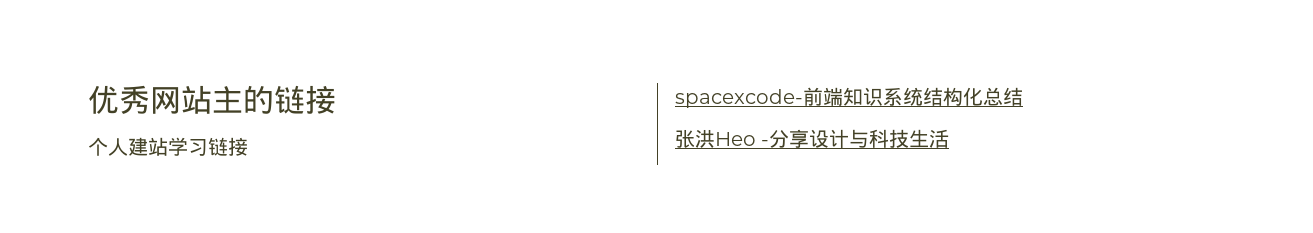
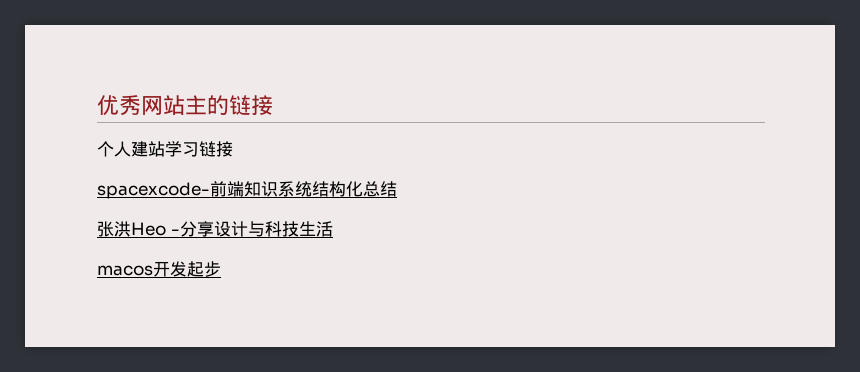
+ macos开发起步

